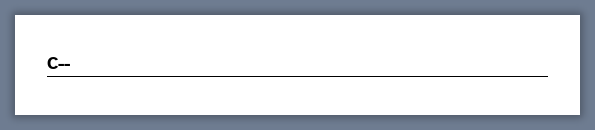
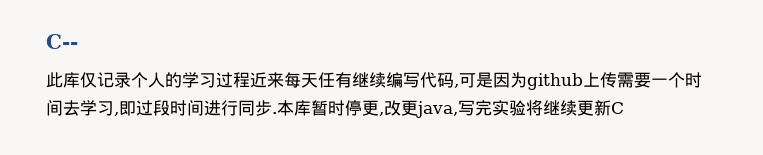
+ 此库仅记录个人的学习过程近来每天任有继续编写代码,可是因为github上传需要一个时间去学习,即过段时间进行同步.本库暂时停更,改更java,写完实验将继续更新C

